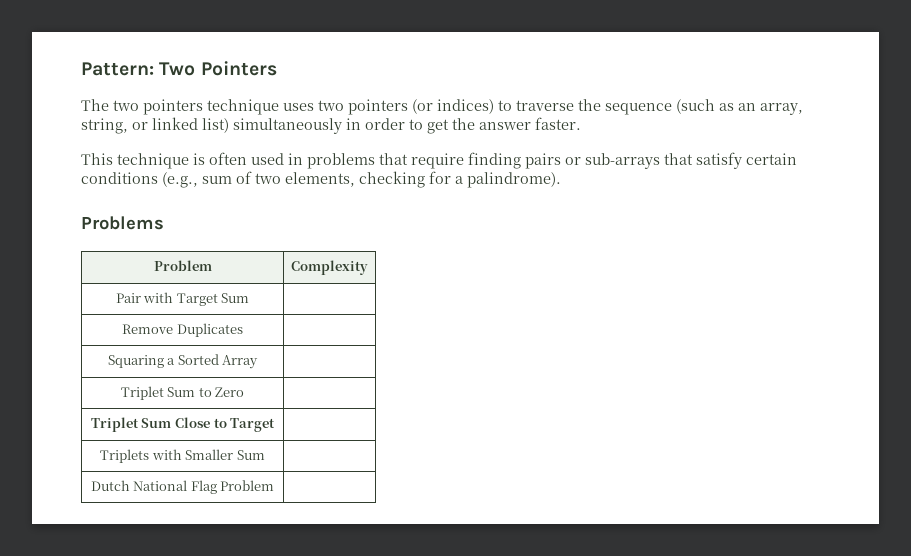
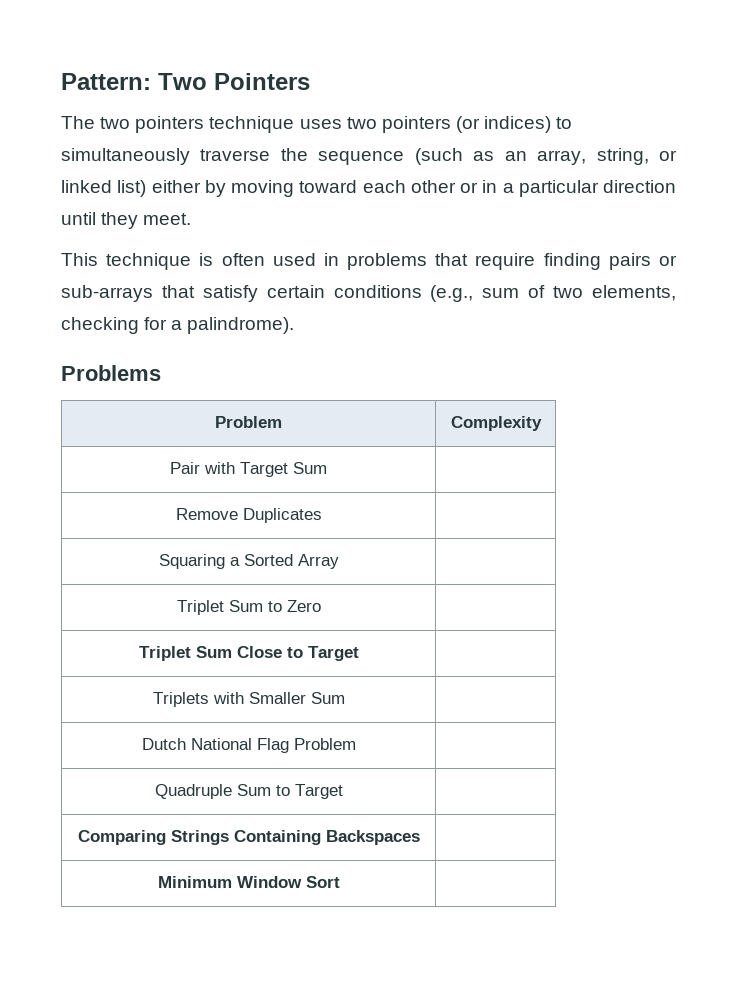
- The two pointers technique uses two pointers (or indices) to traverse the sequence (such as an array, string, or linked list) simultaneously in order to get the answer faster.
+ The two pointers technique uses two pointers (or indices) to simultaneously traverse the sequence (such as an array, string, or linked list) either by moving toward each other or in a particular direction until they meet.
+ Quadruple Sum to Target |
+ Comparing Strings Containing Backspaces |
+ Minimum Window Sort |

